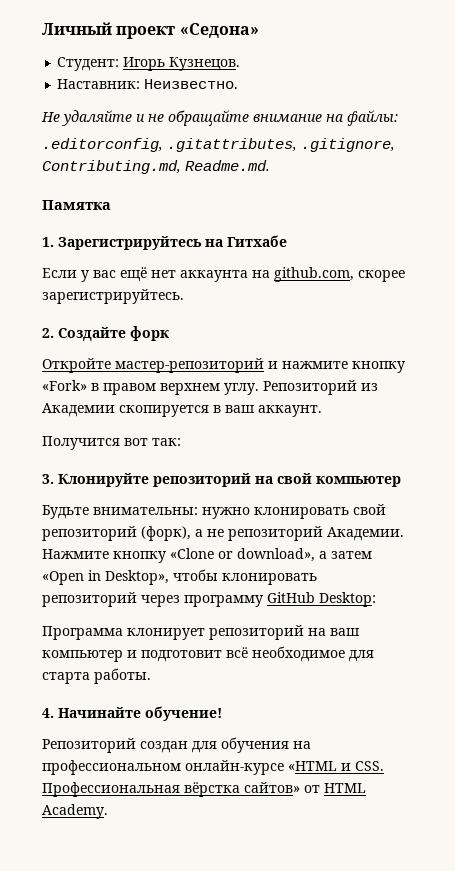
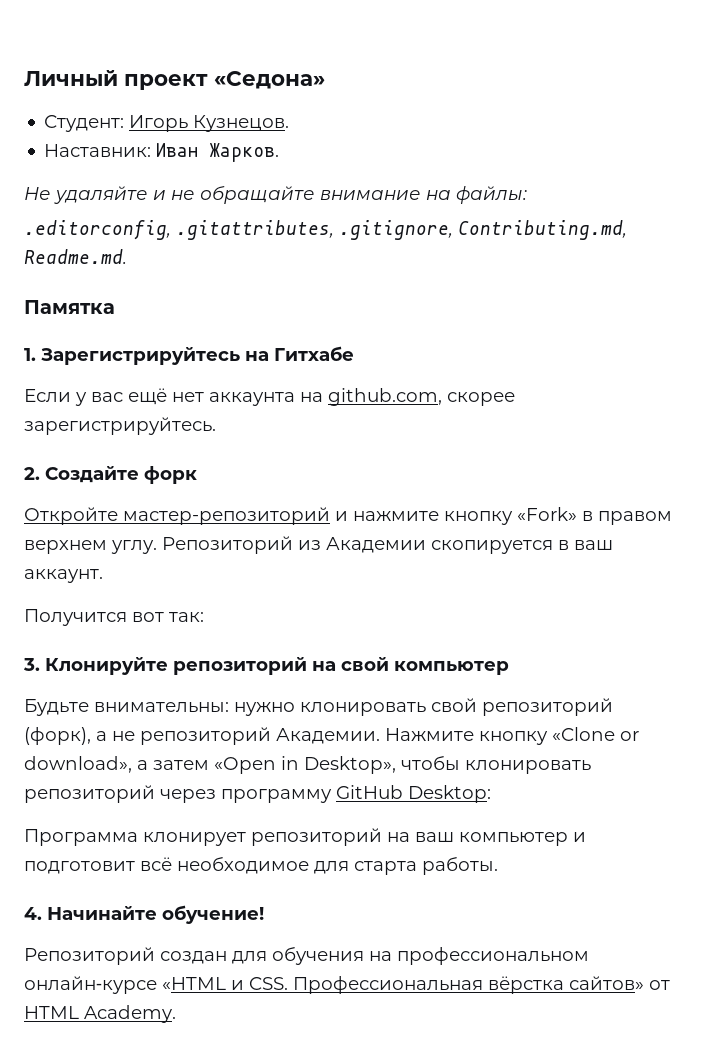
- Наставник: Неизвестно.
+ Наставник: Иван Жарков.

